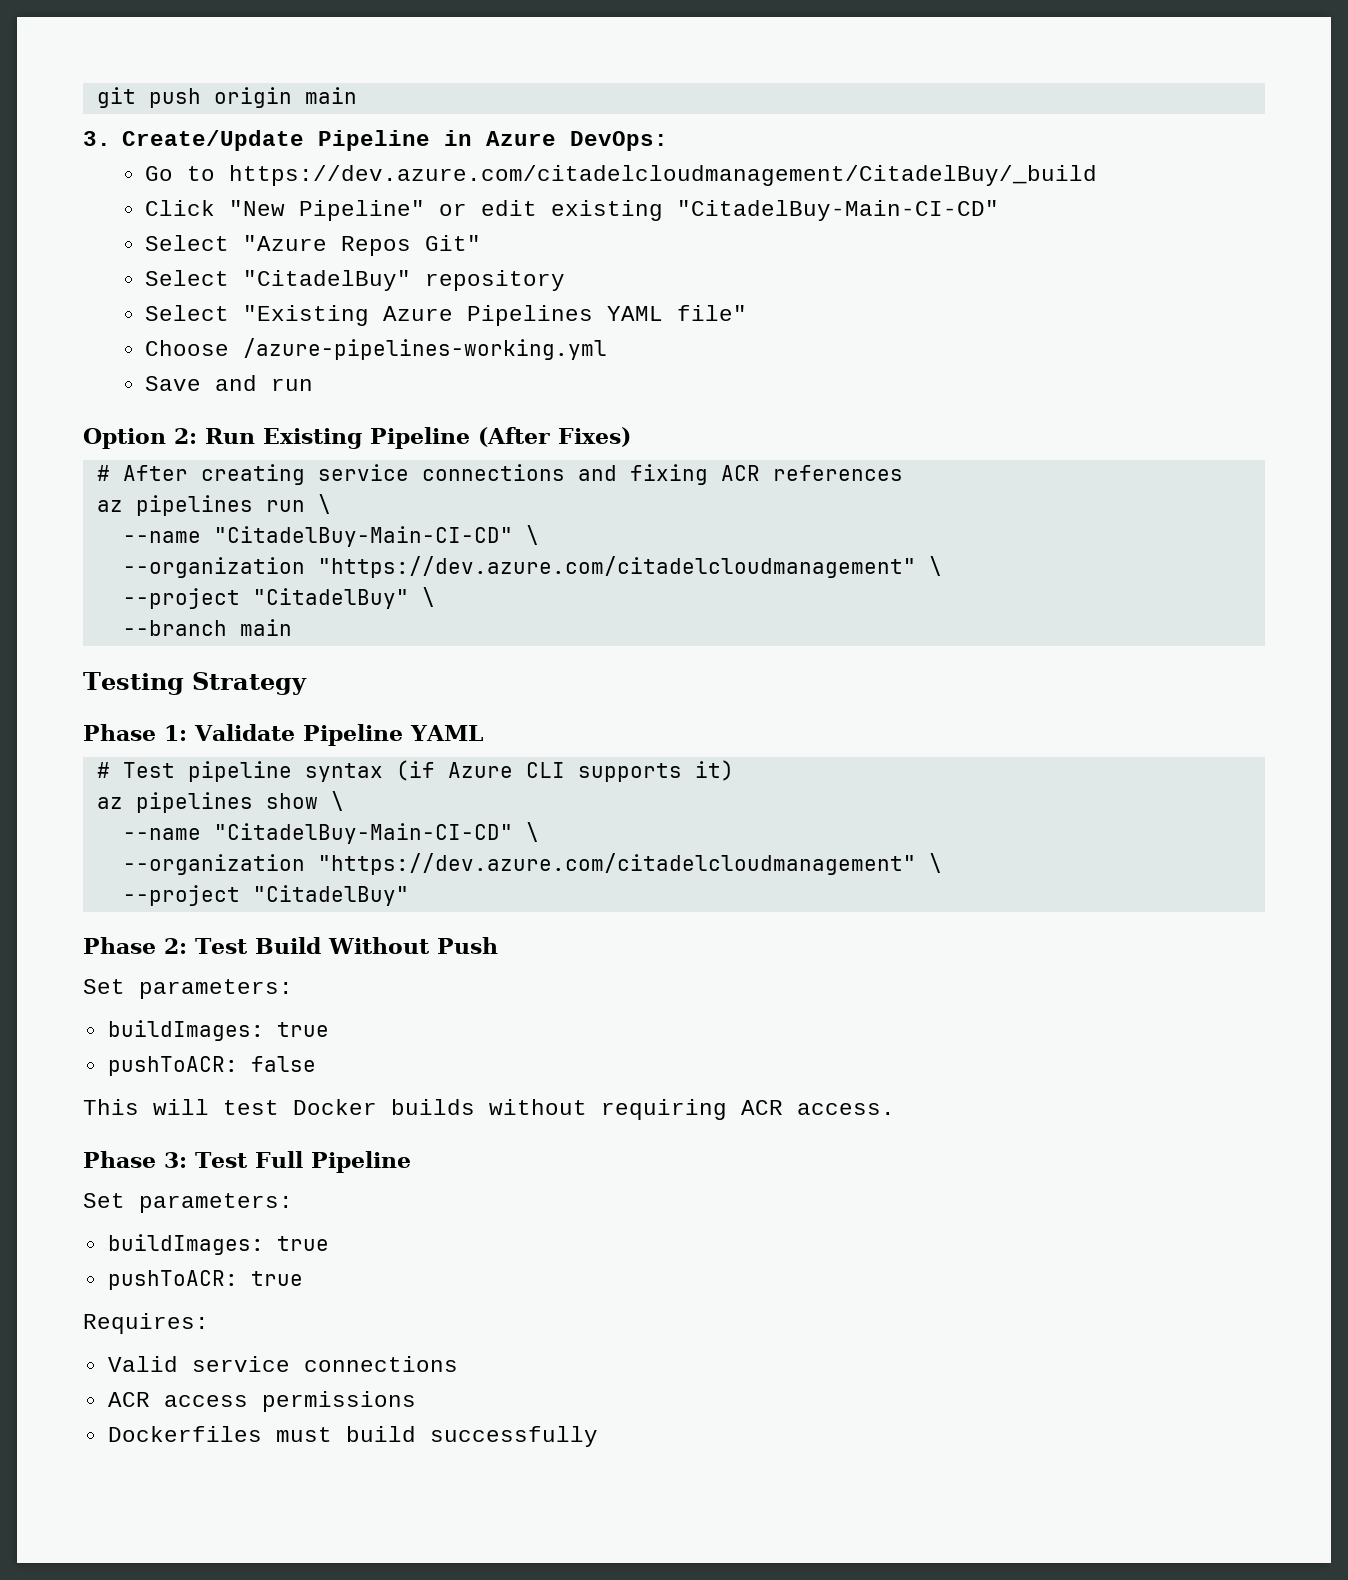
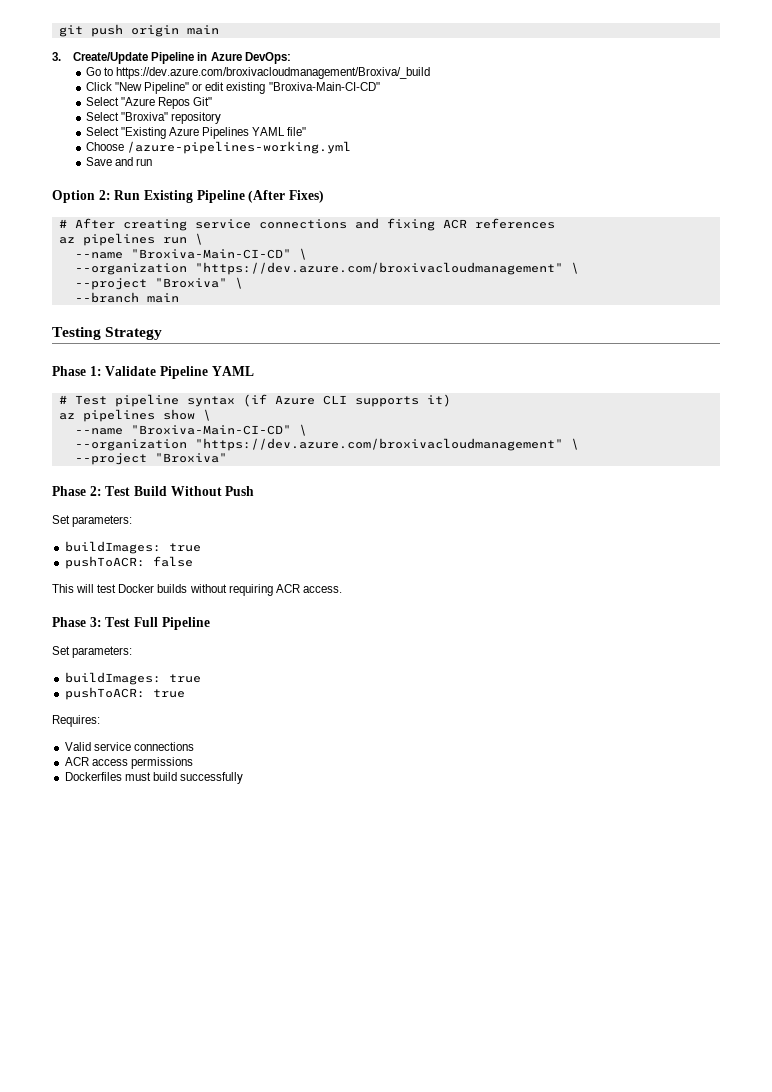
- Go to https://dev.azure.com/citadelcloudmanagement/CitadelBuy/_build
+ Go to https://dev.azure.com/broxivacloudmanagement/Broxiva/_build
- Click "New Pipeline" or edit existing "CitadelBuy-Main-CI-CD"
+ Click "New Pipeline" or edit existing "Broxiva-Main-CI-CD"
- Select "CitadelBuy" repository
+ Select "Broxiva" repository
  az pipelines run \
- --name "CitadelBuy-Main-CI-CD" \
- --organization "https://dev.azure.com/citadelcloudmanagement" \
- --project "CitadelBuy" \
+ --name "Broxiva-Main-CI-CD" \
+ --organization "https://dev.azure.com/broxivacloudmanagement" \
+ --project "Broxiva" \
  az pipelines show \
- --name "CitadelBuy-Main-CI-CD" \
- --organization "https://dev.azure.com/citadelcloudmanagement" \
- --project "CitadelBuy"
+ --name "Broxiva-Main-CI-CD" \
+ --organization "https://dev.azure.com/broxivacloudmanagement" \
+ --project "Broxiva"

